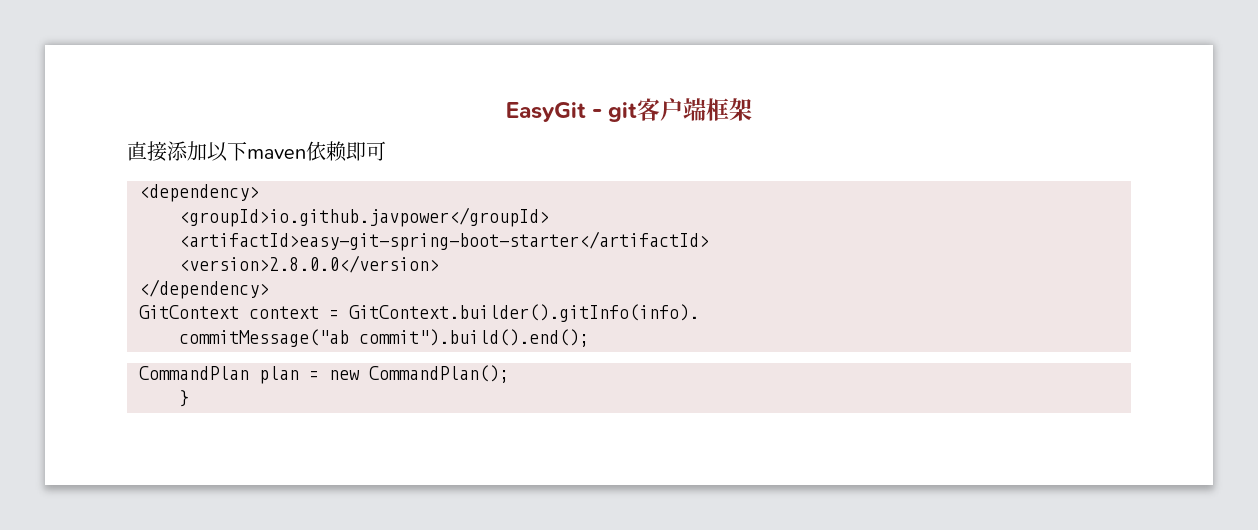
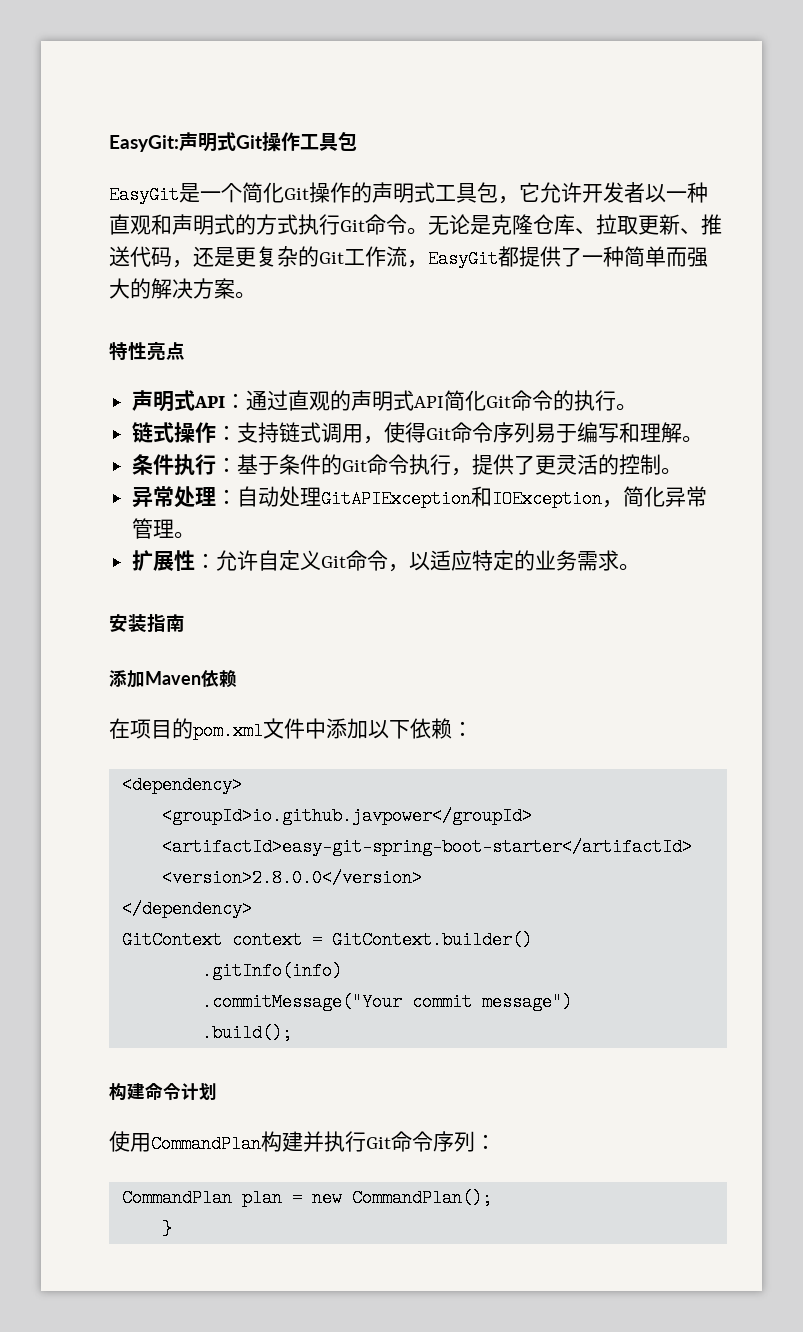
- EasyGit - git客户端框架
- 直接添加以下maven依赖即可
+ EasyGit:声明式Git操作工具包
+ EasyGit是一个简化Git操作的声明式工具包，它允许开发者以一种直观和声明式的方式执行Git命令。无论是克隆仓库、拉取更新、推送代码，还是更复杂的Git工作流，EasyGit都提供了一种简单而强大的解决方案。
+ 特性亮点
+ 声明式API：通过直观的声明式API简化Git命令的执行。
+ 链式操作：支持链式调用，使得Git命令序列易于编写和理解。
+ 条件执行：基于条件的Git命令执行，提供了更灵活的控制。
+ 异常处理：自动处理GitAPIException和IOException，简化异常管理。
+ 扩展性：允许自定义Git命令，以适应特定的业务需求。
+ 安装指南
+ 添加Maven依赖
+ 在项目的pom.xml文件中添加以下依赖：
- GitContext context = GitContext.builder().gitInfo(info).
- commitMessage("ab commit").build().end();
+ GitContext context = GitContext.builder()
+ .gitInfo(info)
+ .commitMessage("Your commit message")
+ .build();
+ 构建命令计划
+ 使用CommandPlan构建并执行Git命令序列：

